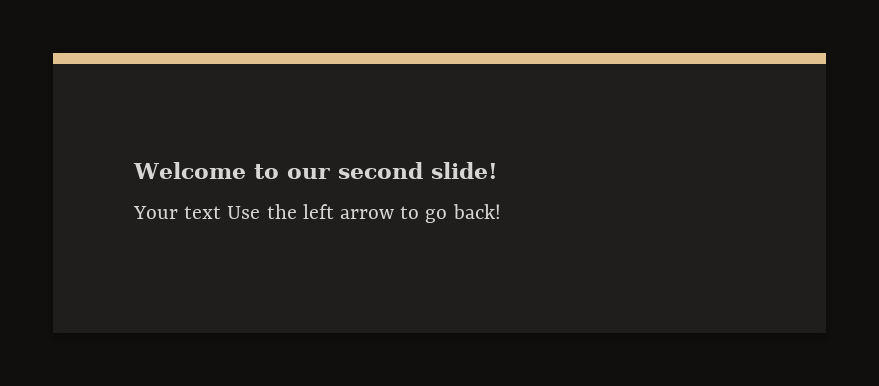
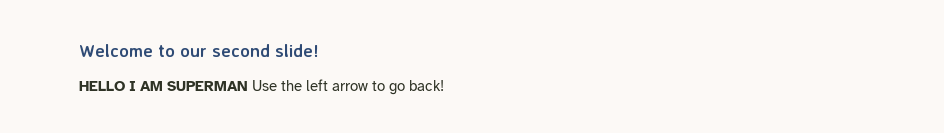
- Your text Use the left arrow to go back!
+ HELLO I AM SUPERMAN Use the left arrow to go back!

